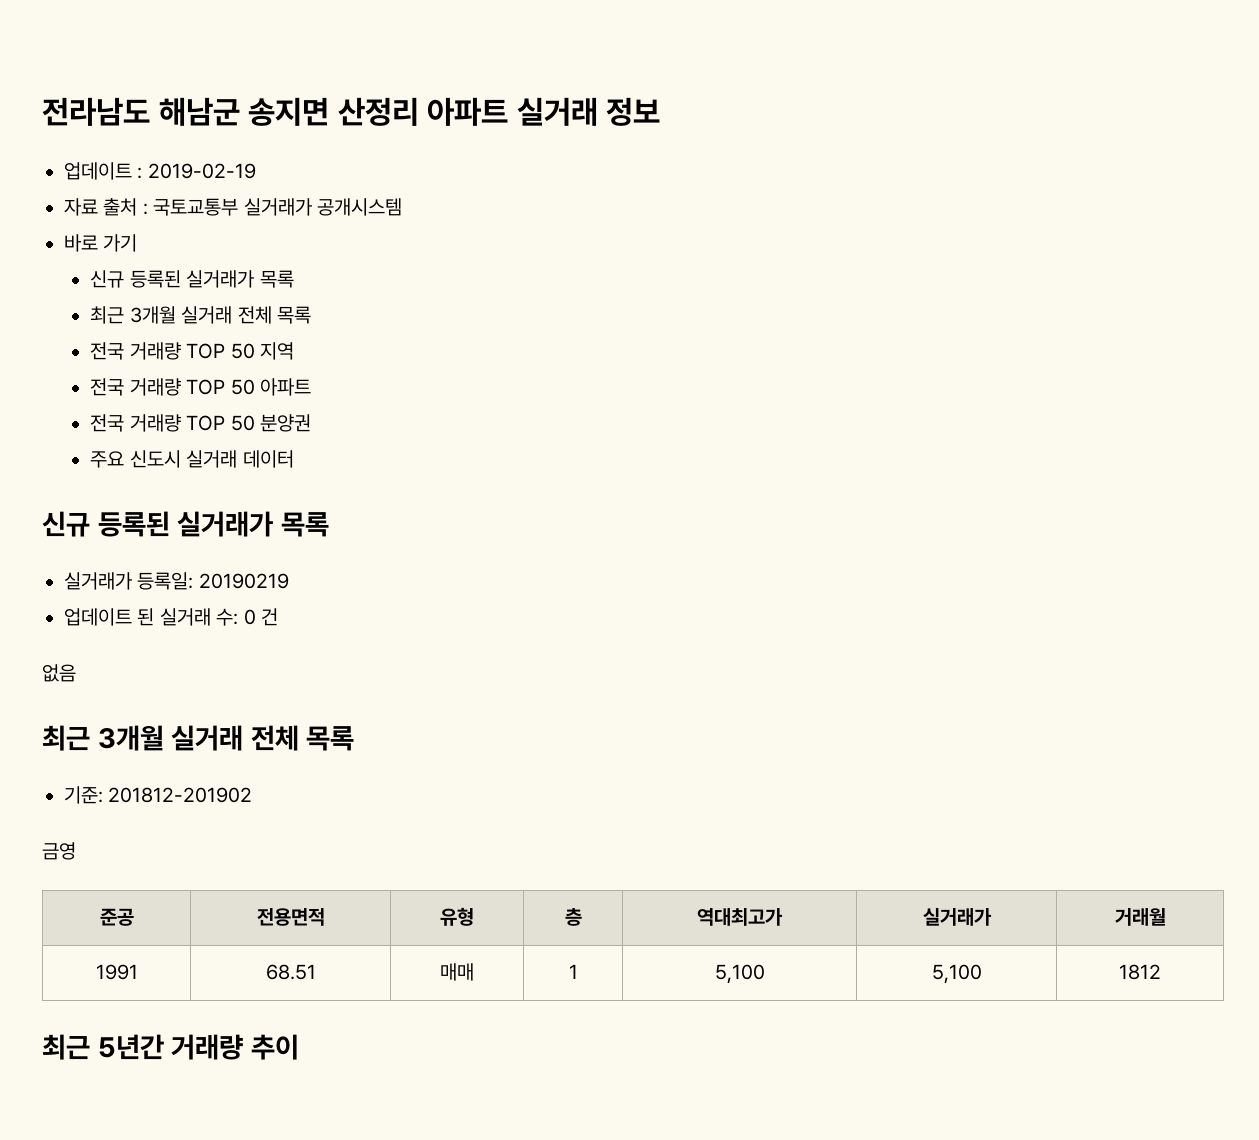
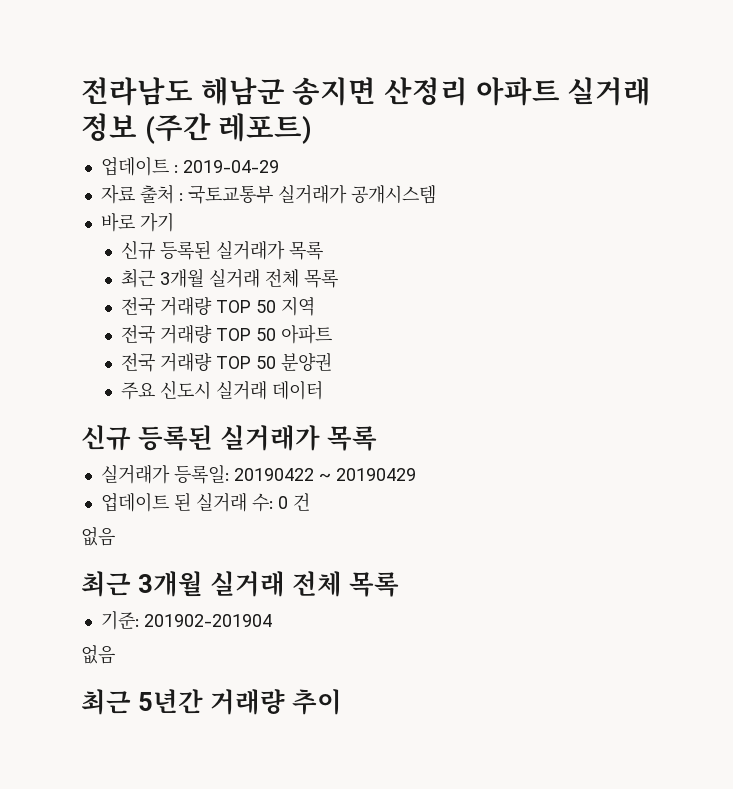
- 전라남도 해남군 송지면 산정리 아파트 실거래 정보
+ 전라남도 해남군 송지면 산정리 아파트 실거래 정보 (주간 레포트)
- 업데이트 : 2019-02-19
+ 업데이트 : 2019-04-29
- 실거래가 등록일: 20190219
+ 실거래가 등록일: 20190422 ~ 20190429
- 기준: 201812-201902
- 금영
- 준공 | 전용면적 | 유형 | 층 | 역대최고가 | 실거래가 | 거래월
- 1991 | 68.51 | 매매 | 1 | 5,100 | 5,100 | 1812
+ 기준: 201902-201904
+ 없음

